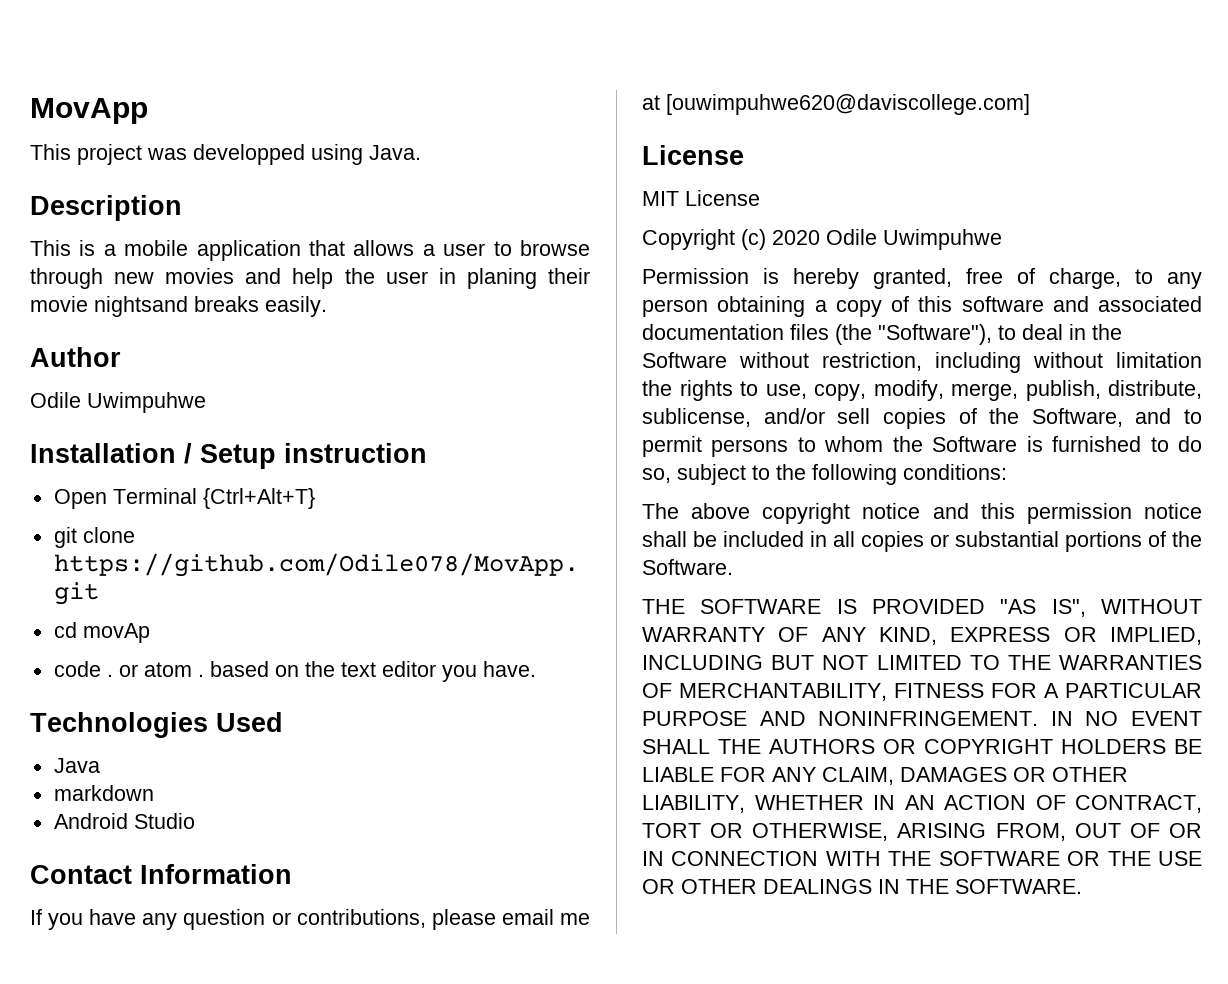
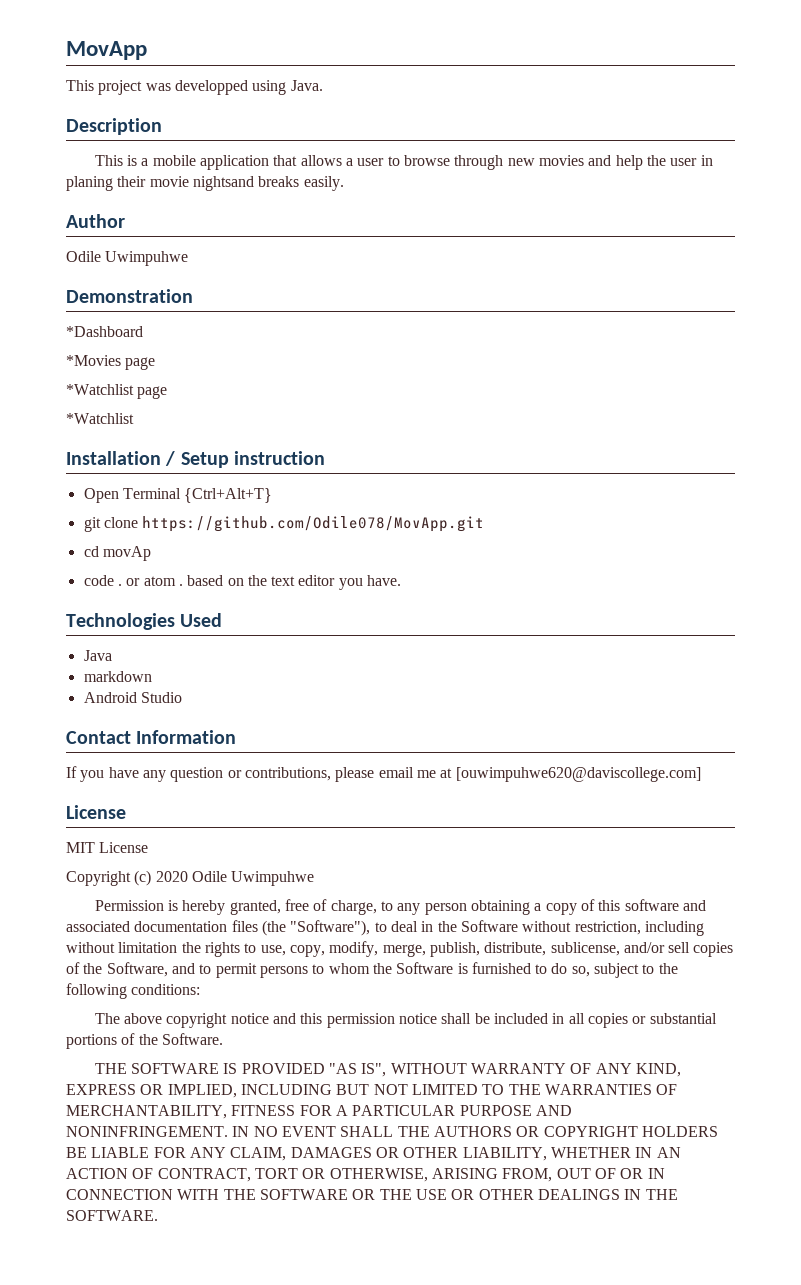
+ Demonstration
+ *Dashboard
+ *Movies page
+ *Watchlist page
+ *Watchlist

